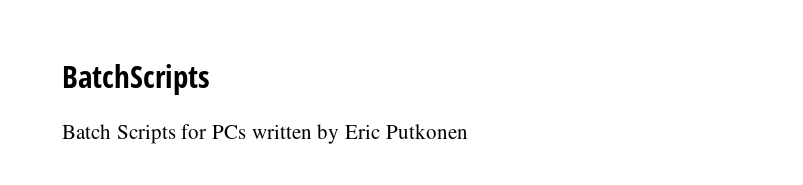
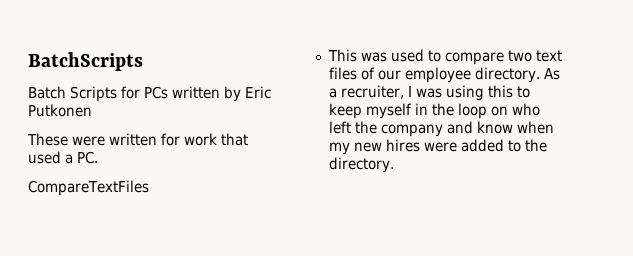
+ These were written for work that used a PC.
+ CompareTextFiles
+ This was used to compare two text files of our employee directory. As a recruiter, I was using this to keep myself in the loop on who left the company and know when my new hires were added to the directory.

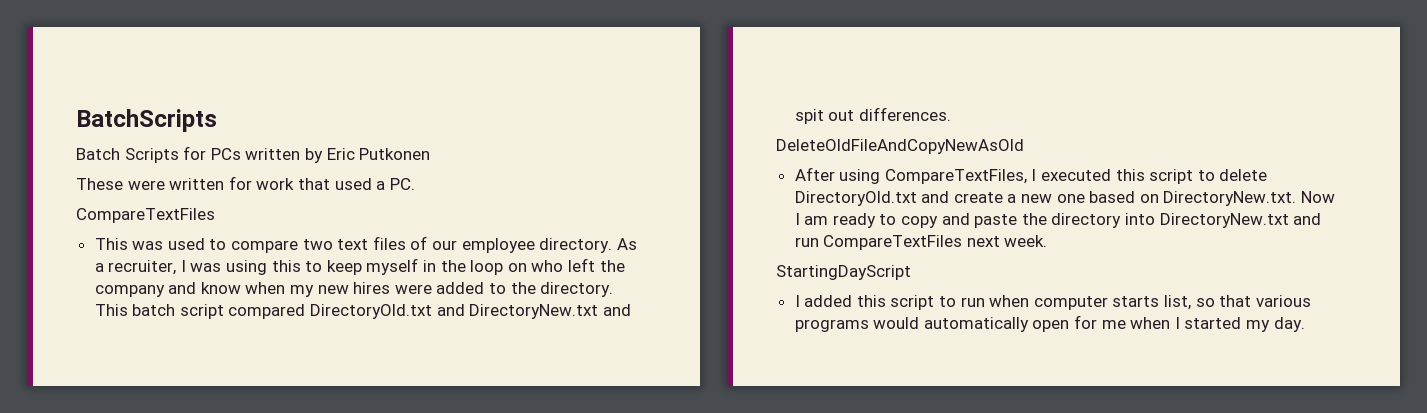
+ This batch script compared DirectoryOld.txt and DirectoryNew.txt and spit out differences.
+ DeleteOldFileAndCopyNewAsOld
+ After using CompareTextFiles, I executed this script to delete DirectoryOld.txt and create a new one based on DirectoryNew.txt. Now I am ready to copy and paste the directory into DirectoryNew.txt and run CompareTextFiles next week.
+ StartingDayScript
+ I added this script to run when computer starts list, so that various programs would automatically open for me when I started my day.

